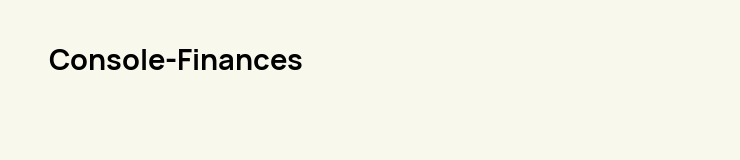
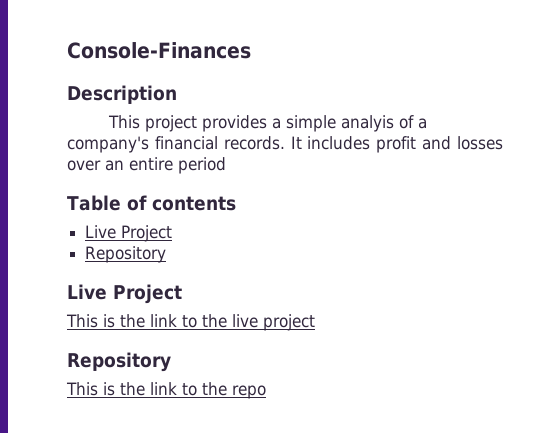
+ Description
+ This project provides a simple analyis of a company's financial records. It includes profit and losses over an entire period
+ Table of contents
+ Live Project
+ Repository
+ Live Project
+ This is the link to the live project
+ Repository
+ This is the link to the repo

